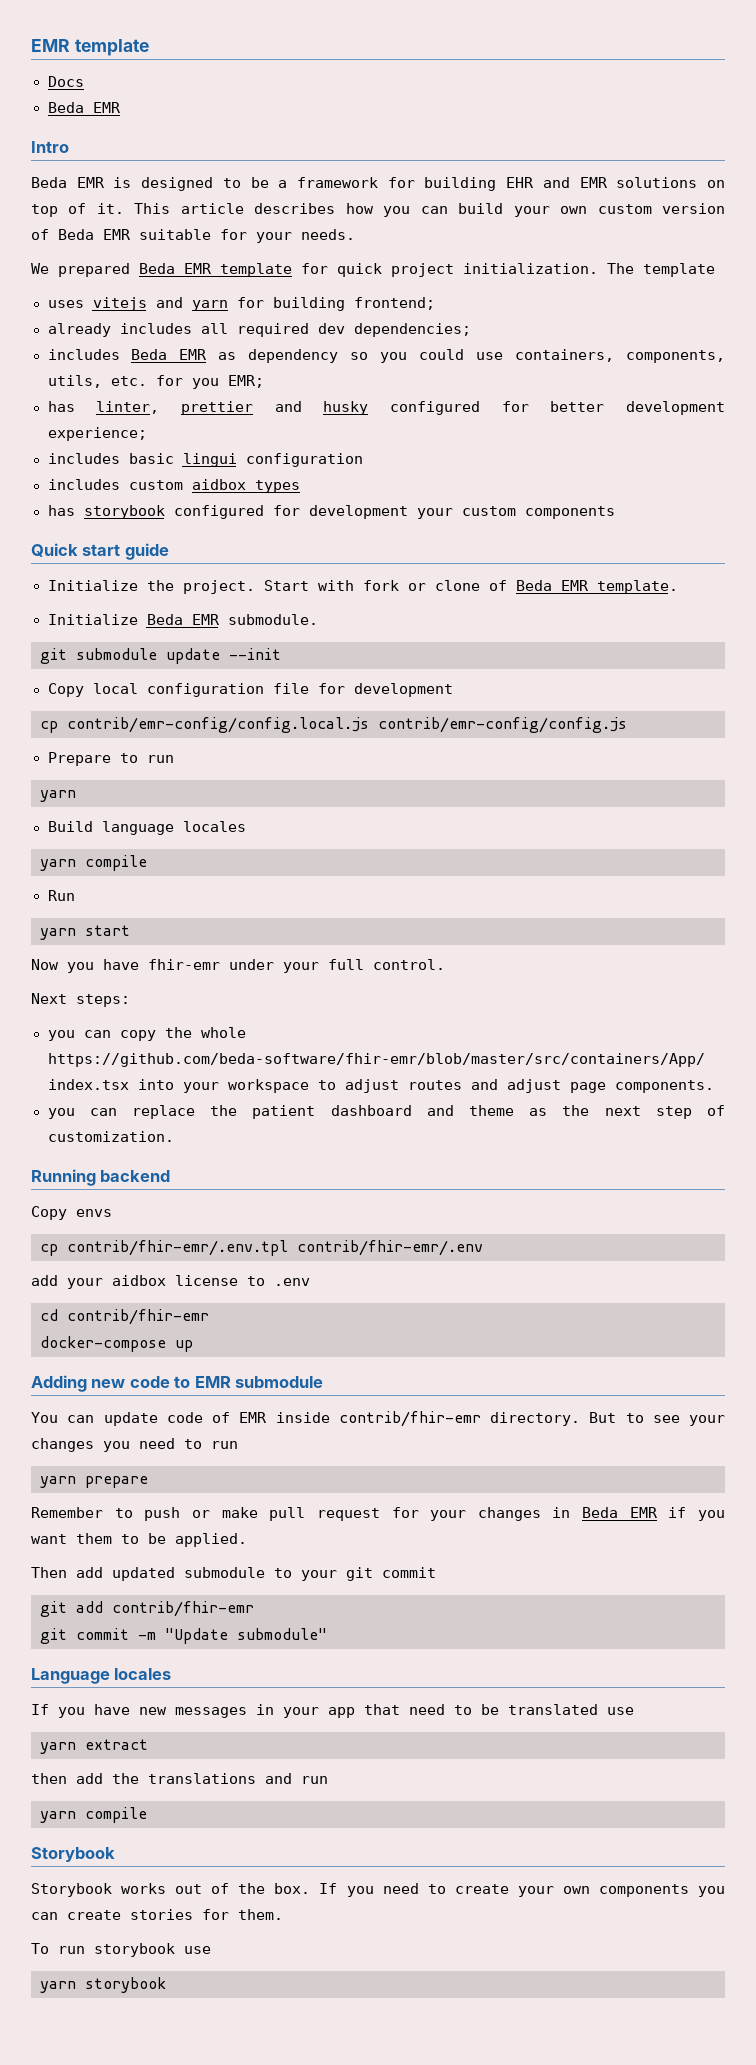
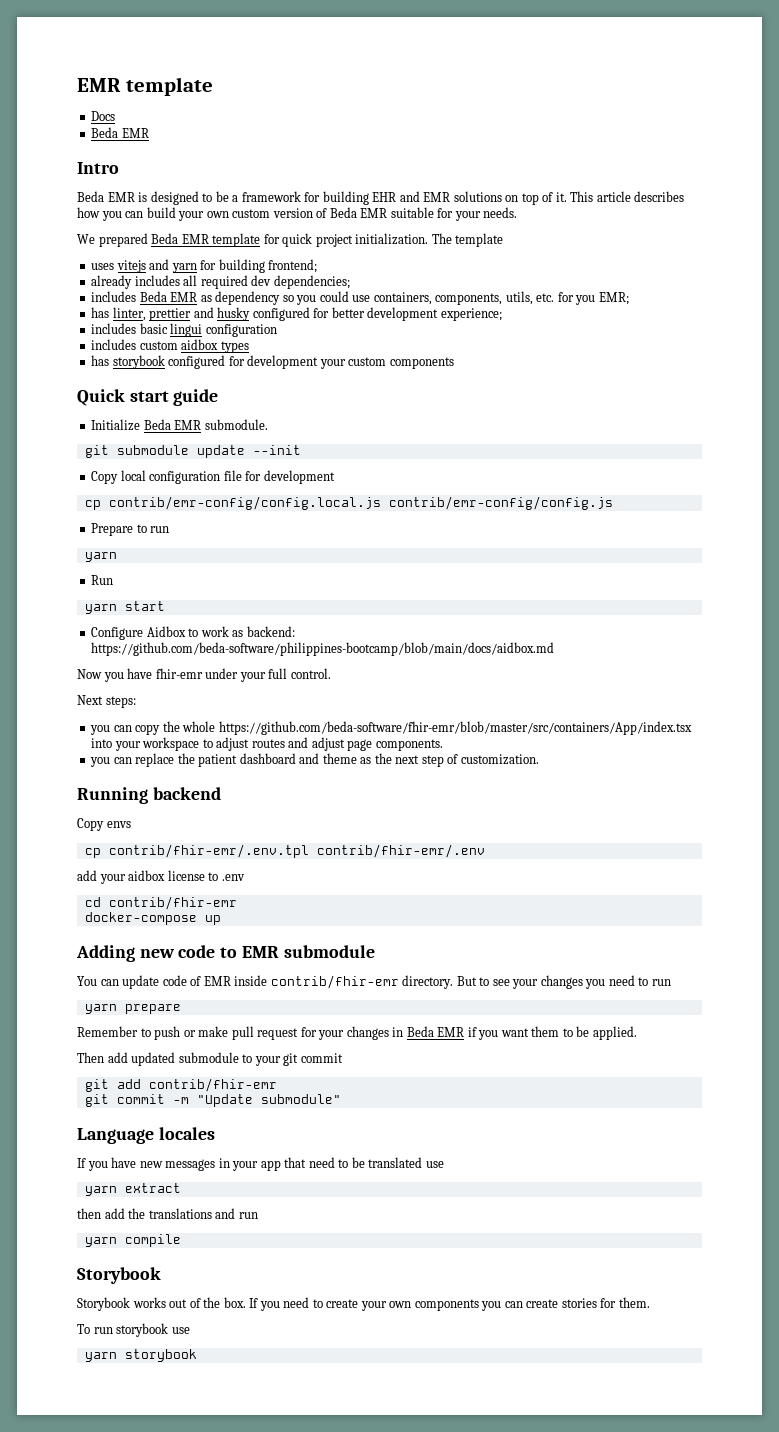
- Initialize the project. Start with fork or clone of Beda EMR template.
- Build language locales
- yarn compile
  Run
  yarn start
+ Configure Aidbox to work as backend: https://github.com/beda-software/philippines-bootcamp/blob/main/docs/aidbox.md

